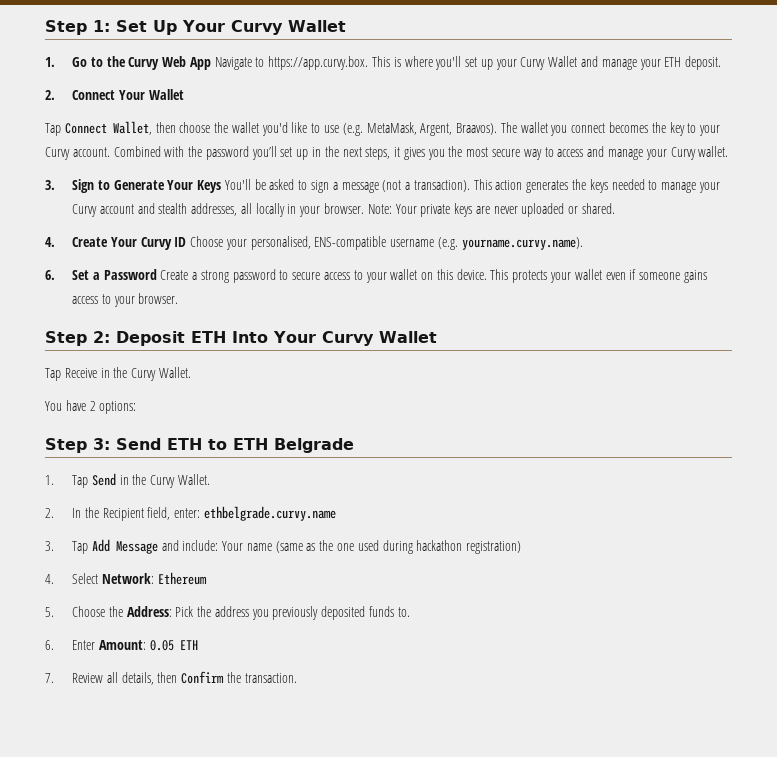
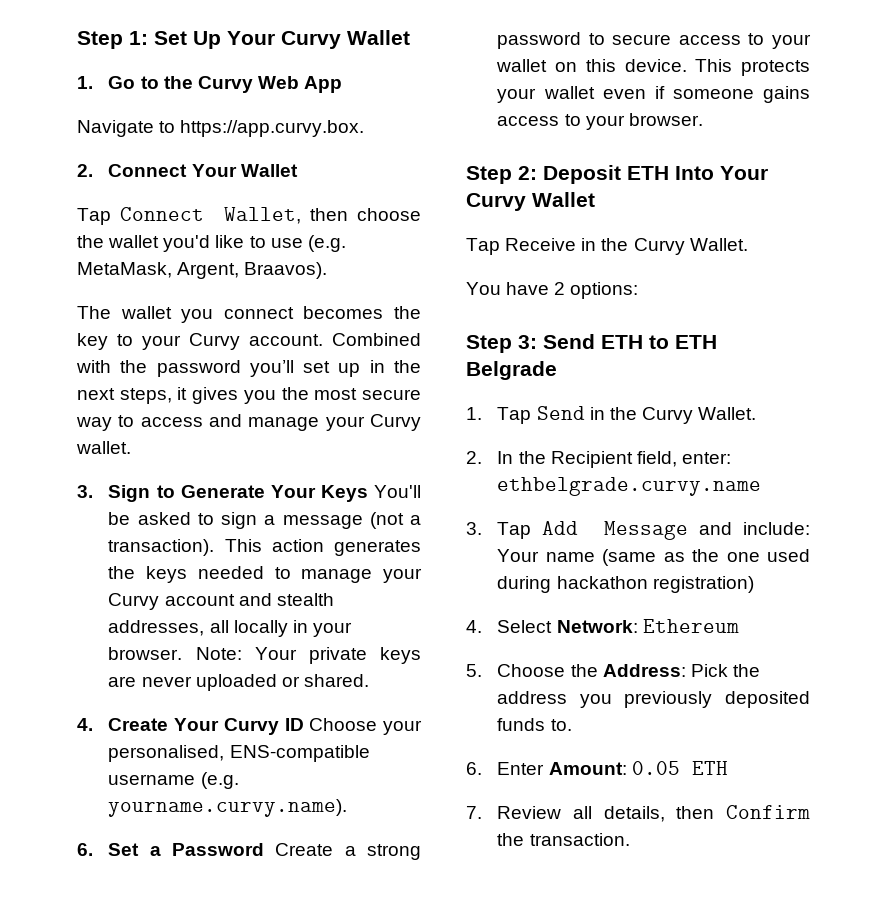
- 1. Go to the Curvy Web App Navigate to https://app.curvy.box. This is where you'll set up your Curvy Wallet and manage your ETH deposit.
+ 1. Go to the Curvy Web App
+ Navigate to https://app.curvy.box.
- Tap Connect Wallet, then choose the wallet you'd like to use (e.g. MetaMask, Argent, Braavos). The wallet you connect becomes the key to your Curvy account.
+ Tap Connect Wallet, then choose the wallet you'd like to use (e.g. MetaMask, Argent, Braavos).
+ The wallet you connect becomes the key to your Curvy account.

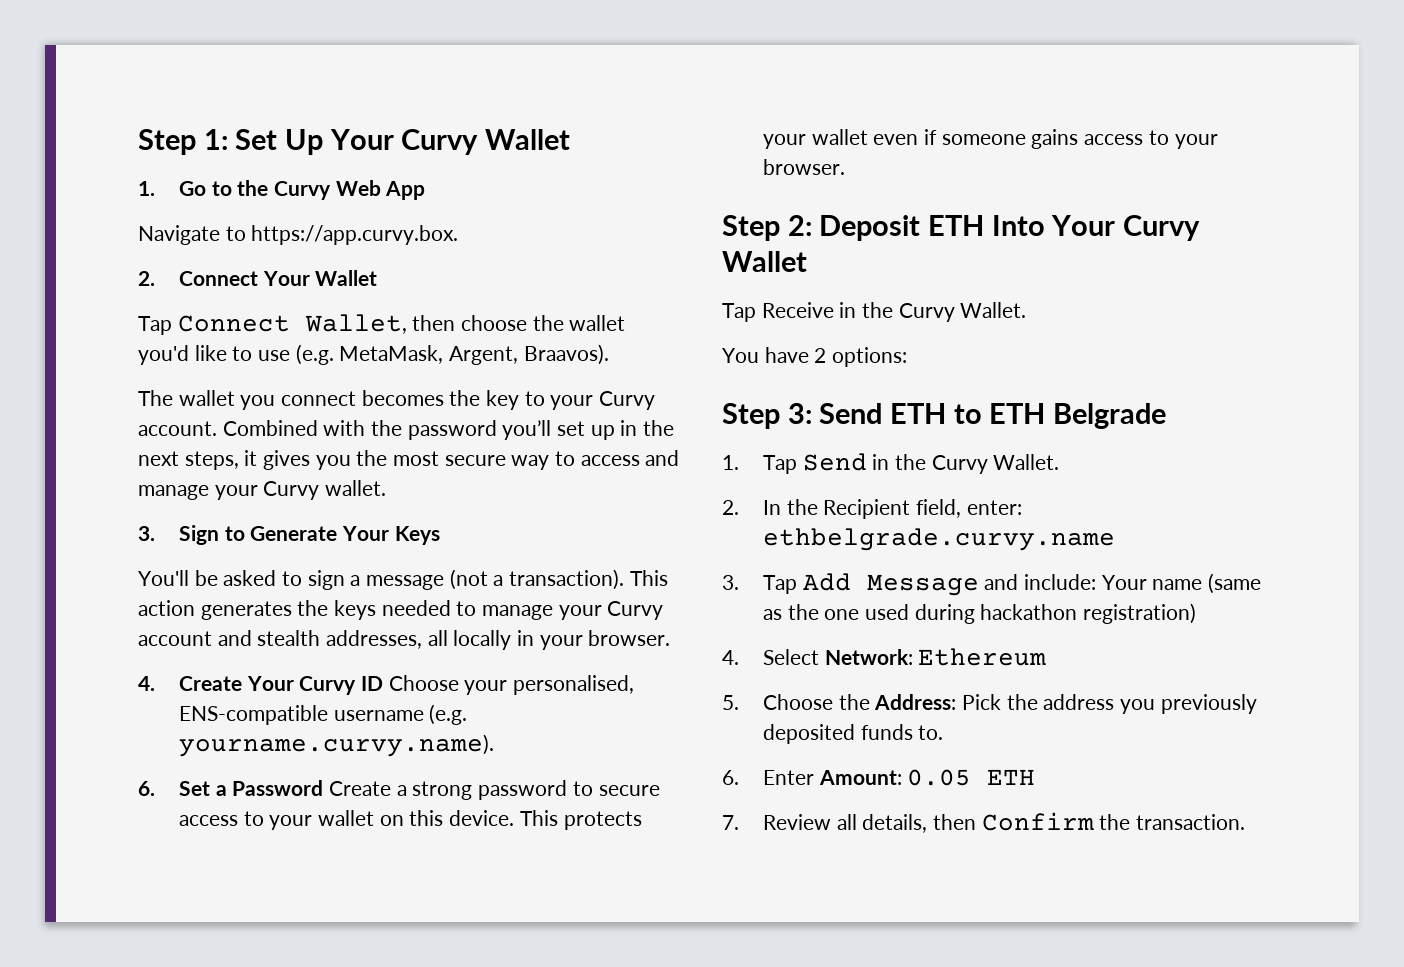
- 3. Sign to Generate Your Keys You'll be asked to sign a message (not a transaction).
+ 3. Sign to Generate Your Keys
+ You'll be asked to sign a message (not a transaction).
- Note: Your private keys are never uploaded or shared.

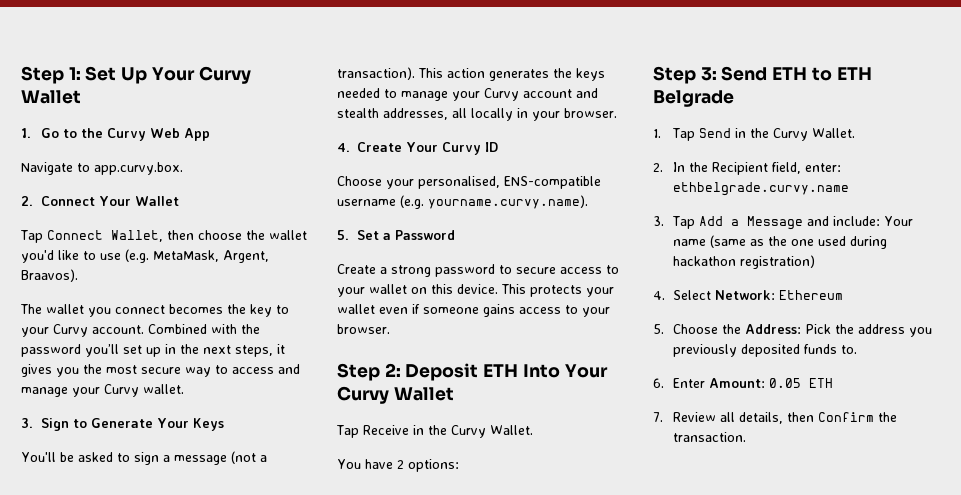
- Navigate to https://app.curvy.box.
+ Navigate to app.curvy.box.
- 4. Create Your Curvy ID Choose your personalised, ENS-compatible username (e.g. yourname.curvy.name).
+ 4. Create Your Curvy ID
+ Choose your personalised, ENS-compatible username (e.g. yourname.curvy.name).
- 6. Set a Password Create a strong password to secure access to your wallet on this device.
+ 5. Set a Password
+ Create a strong password to secure access to your wallet on this device.
- 3. Tap Add Message and include: Your name (same as the one used during hackathon registration)
+ 3. Tap Add a Message and include: Your name (same as the one used during hackathon registration)

